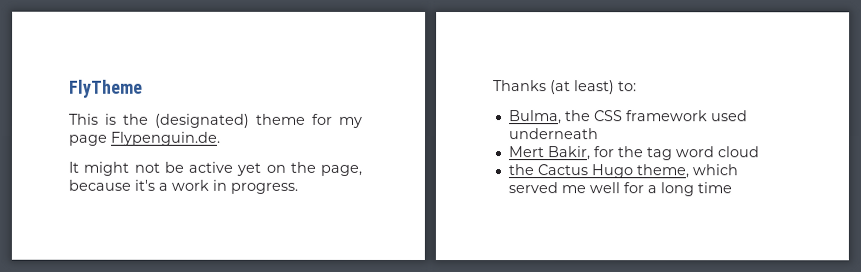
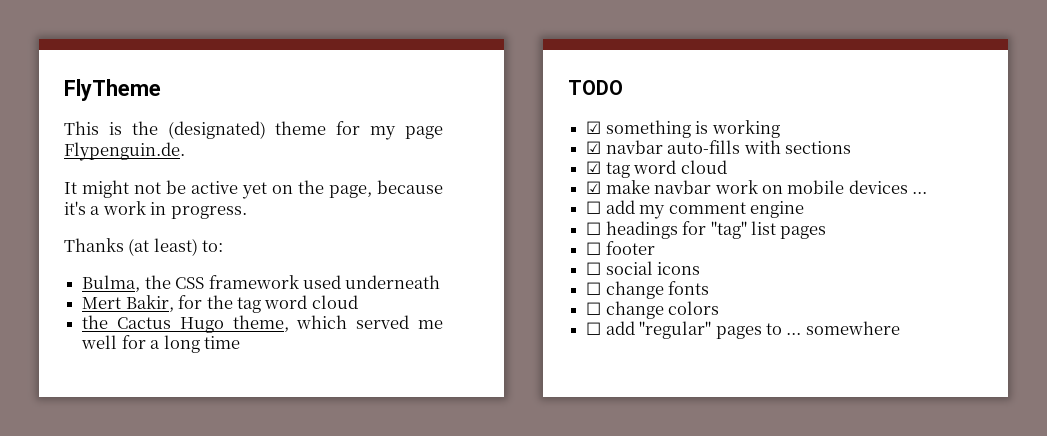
+ TODO
+ ☑ something is working
+ ☑ navbar auto-fills with sections
+ ☑ tag word cloud
+ ☑ make navbar work on mobile devices ...
+ ☐ add my comment engine
+ ☐ headings for "tag" list pages
+ ☐ footer
+ ☐ social icons
+ ☐ change fonts
+ ☐ change colors
+ ☐ add "regular" pages to ... somewhere

